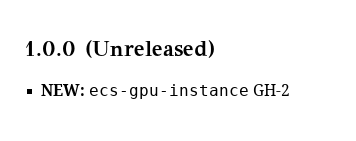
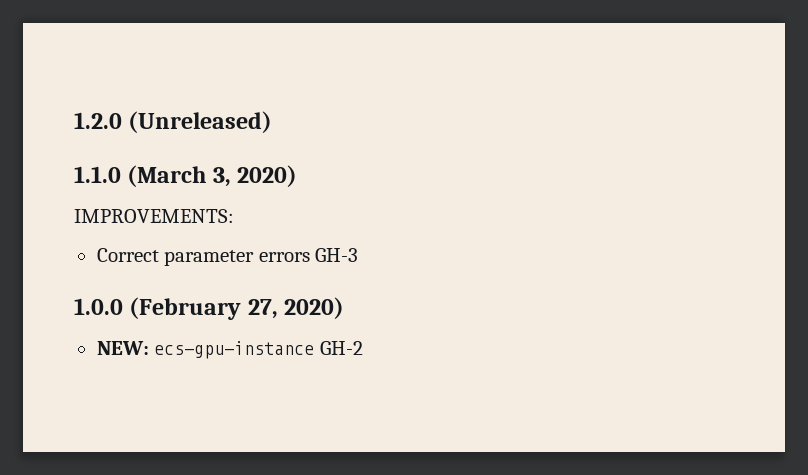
- 1.0.0 (Unreleased)
+ 1.2.0 (Unreleased)
+ 1.1.0 (March 3, 2020)
+ IMPROVEMENTS:
+ Correct parameter errors GH-3
+ 1.0.0 (February 27, 2020)

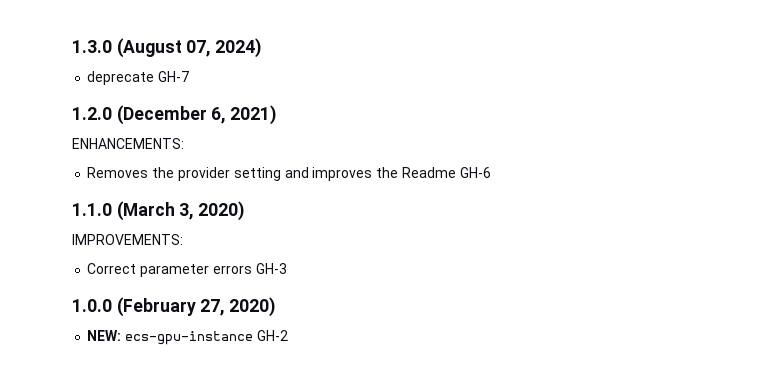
- 1.2.0 (Unreleased)
+ 1.3.0 (August 07, 2024)
+ deprecate GH-7
+ 1.2.0 (December 6, 2021)
+ ENHANCEMENTS:
+ Removes the provider setting and improves the Readme GH-6

